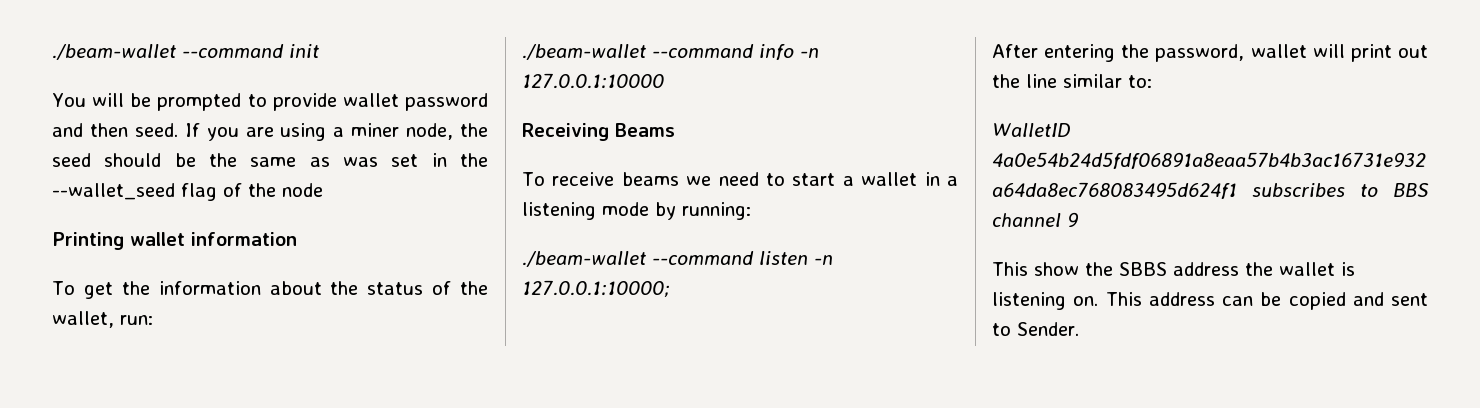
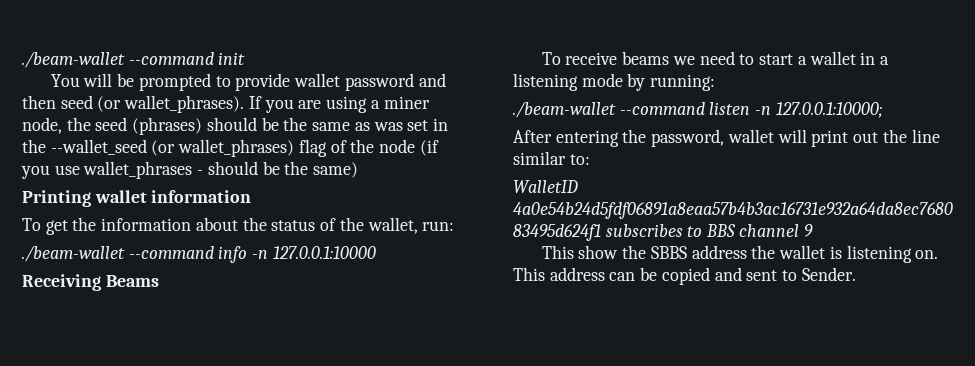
- You will be prompted to provide wallet password and then seed.
+ You will be prompted to provide wallet password and then seed (or wallet_phrases).
- If you are using a miner node, the seed should be the same as was set in the --wallet_seed flag of the node
+ If you are using a miner node, the seed (phrases) should be the same as was set in the --wallet_seed (or wallet_phrases) flag of the node (if you use wallet_phrases - should be the same)

